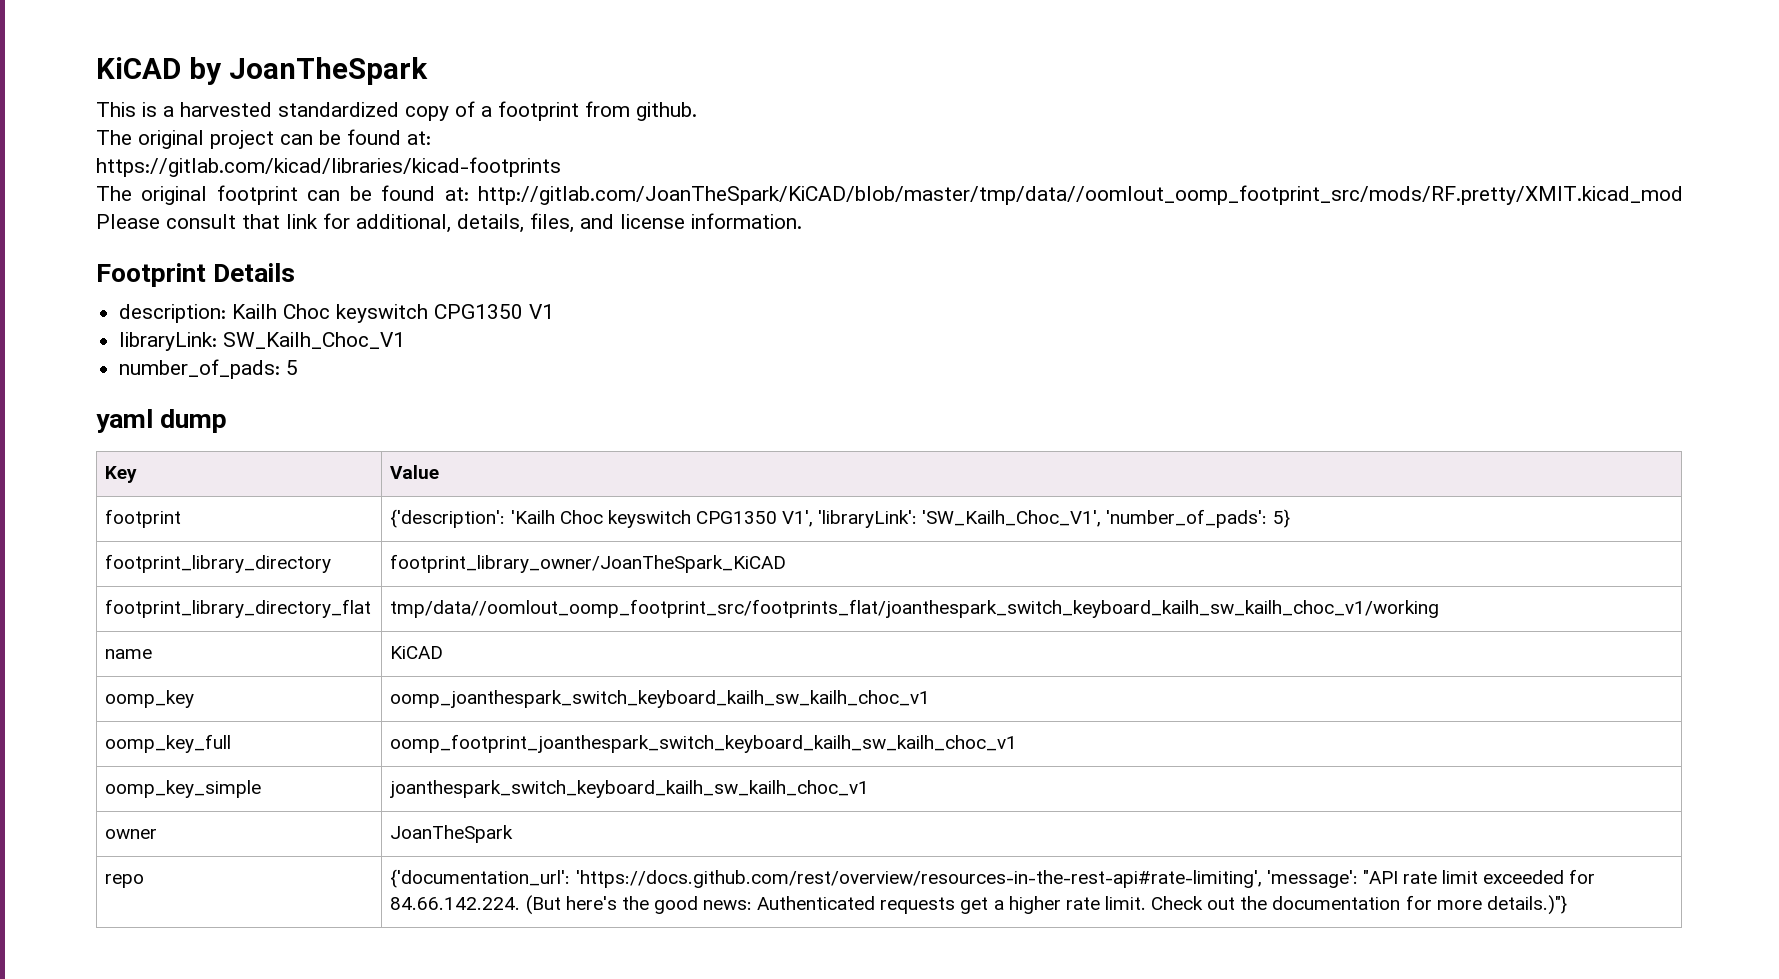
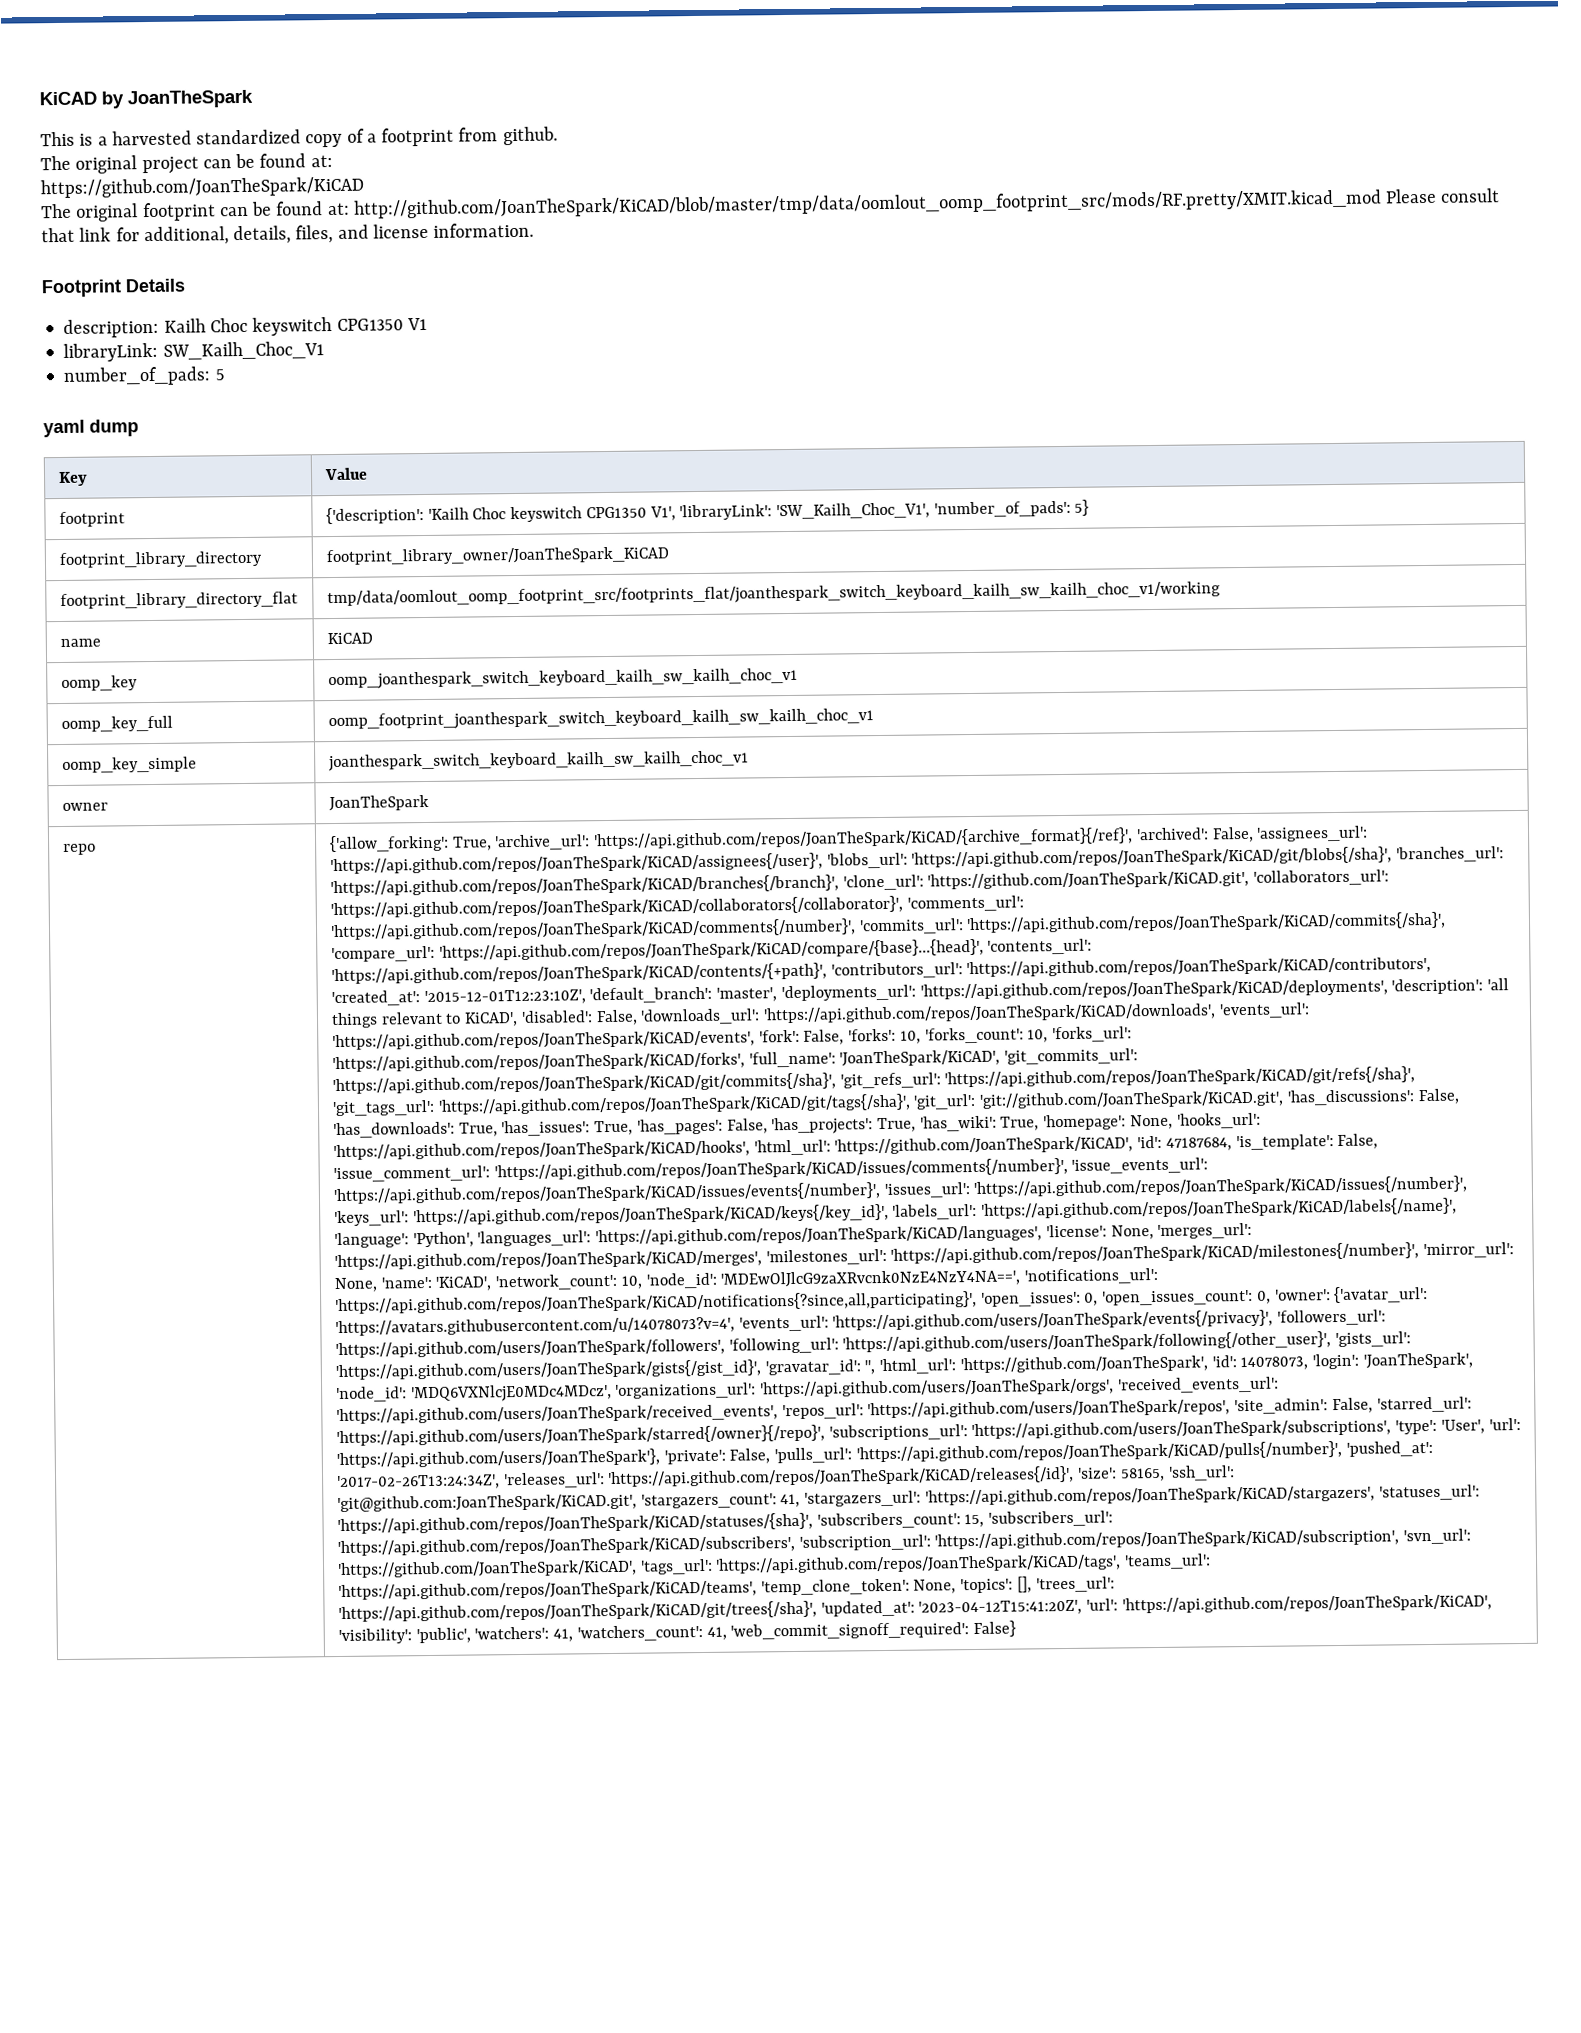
- https://gitlab.com/kicad/libraries/kicad-footprints
+ https://github.com/JoanTheSpark/KiCAD
- The original footprint can be found at: http://gitlab.com/JoanTheSpark/KiCAD/blob/master/tmp/data//oomlout_oomp_footprint_src/mods/RF.pretty/XMIT.kicad_mod Please consult that link for additional, details, files, and license information.
+ The original footprint can be found at: http://github.com/JoanTheSpark/KiCAD/blob/master/tmp/data/oomlout_oomp_footprint_src/mods/RF.pretty/XMIT.kicad_mod Please consult that link for additional, details, files, and license information.
- footprint_library_directory_flat | tmp/data//oomlout_oomp_footprint_src/footprints_flat/joanthespark_switch_keyboard_kailh_sw_kailh_choc_v1/working
+ footprint_library_directory_flat | tmp/data/oomlout_oomp_footprint_src/footprints_flat/joanthespark_switch_keyboard_kailh_sw_kailh_choc_v1/working
- {'documentation_url': 'https://docs.github.com/rest/overview/resources-in-the-rest-api#rate-limiting', 'message': "API rate limit exceeded for 84.66.142.224. (But here's the good news: Authenticated requests get a higher rate limit. Check out the documentation for more details.)"}
+ {'allow_forking': True, 'archive_url': 'https://api.github.com/repos/JoanTheSpark/KiCAD/{archive_format}{/ref}', 'archived': False, 'assignees_url': 'https://api.github.com/repos/JoanTheSpark/KiCAD/assignees{/user}', 'blobs_url': 'https://api.github.com/repos/JoanTheSpark/KiCAD/git/blobs{/sha}', 'branches_url': 'https://api.github.com/repos/JoanTheSpark/KiCAD/branches{/branch}', 'clone_url': 'https://github.com/JoanTheSpark/KiCAD.git', 'collaborators_url': 'https://api.github.com/repos/JoanTheSpark/KiCAD/collaborators{/collaborator}', 'comments_url': 'https://api.github.com/repos/JoanTheSpark/KiCAD/comments{/number}', 'commits_url': 'https://api.github.com/repos/JoanTheSpark/KiCAD/commits{/sha}', 'compare_url': 'https://api.github.com/repos/JoanTheSpark/KiCAD/compare/{base}...{head}', 'contents_url': 'https://api.github.com/repos/JoanTheSpark/KiCAD/contents/{+path}', 'contributors_url': 'https://api.github.com/repos/JoanTheSpark/KiCAD/contributors', 'created_at': '2015-12-01T12:23:10Z', 'default_branch': 'master', 'deployments_url': 'https://api.github.com/repos/JoanTheSpark/KiCAD/deployments', 'description': 'all things relevant to KiCAD', 'disabled': False, 'downloads_url': 'https://api.github.com/repos/JoanTheSpark/KiCAD/downloads', 'events_url': 'https://api.github.com/repos/JoanTheSpark/KiCAD/events', 'fork': False, 'forks': 10, 'forks_count': 10, 'forks_url': 'https://api.github.com/repos/JoanTheSpark/KiCAD/forks', 'full_name': 'JoanTheSpark/KiCAD', 'git_commits_url': 'https://api.github.com/repos/JoanTheSpark/KiCAD/git/commits{/sha}', 'git_refs_url': 'https://api.github.com/repos/JoanTheSpark/KiCAD/git/refs{/sha}', 'git_tags_url': 'https://api.github.com/repos/JoanTheSpark/KiCAD/git/tags{/sha}', 'git_url': 'git://github.com/JoanTheSpark/KiCAD.git', 'has_discussions': False, 'has_downloads': True, 'has_issues': True, 'has_pages': False, 'has_projects': True, 'has_wiki': True, 'homepage': None, 'hooks_url': 'https://api.github.com/repos/JoanTheSpark/KiCAD/hooks', 'html_url': 'https://github.com/JoanTheSpark/KiCAD', 'id': 47187684, 'is_template': False, 'issue_comment_url': 'https://api.github.com/repos/JoanTheSpark/KiCAD/issues/comments{/number}', 'issue_events_url': 'https://api.github.com/repos/JoanTheSpark/KiCAD/issues/events{/number}', 'issues_url': 'https://api.github.com/repos/JoanTheSpark/KiCAD/issues{/number}', 'keys_url': 'https://api.github.com/repos/JoanTheSpark/KiCAD/keys{/key_id}', 'labels_url': 'https://api.github.com/repos/JoanTheSpark/KiCAD/labels{/name}', 'language': 'Python', 'languages_url': 'https://api.github.com/repos/JoanTheSpark/KiCAD/languages', 'license': None, 'merges_url': 'https://api.github.com/repos/JoanTheSpark/KiCAD/merges', 'milestones_url': 'https://api.github.com/repos/JoanTheSpark/KiCAD/milestones{/number}', 'mirror_url': None, 'name': 'KiCAD', 'network_count': 10, 'node_id': 'MDEwOlJlcG9zaXRvcnk0NzE4NzY4NA==', 'notifications_url': 'https://api.github.com/repos/JoanTheSpark/KiCAD/notifications{?since,all,participating}', 'open_issues': 0, 'open_issues_count': 0, 'owner': {'avatar_url': 'https://avatars.githubusercontent.com/u/14078073?v=4', 'events_url': 'https://api.github.com/users/JoanTheSpark/events{/privacy}', 'followers_url': 'https://api.github.com/users/JoanTheSpark/followers', 'following_url': 'https://api.github.com/users/JoanTheSpark/following{/other_user}', 'gists_url': 'https://api.github.com/users/JoanTheSpark/gists{/gist_id}', 'gravatar_id': '', 'html_url': 'https://github.com/JoanTheSpark', 'id': 14078073, 'login': 'JoanTheSpark', 'node_id': 'MDQ6VXNlcjE0MDc4MDcz', 'organizations_url': 'https://api.github.com/users/JoanTheSpark/orgs', 'received_events_url': 'https://api.github.com/users/JoanTheSpark/received_events', 'repos_url': 'https://api.github.com/users/JoanTheSpark/repos', 'site_admin': False, 'starred_url': 'https://api.github.com/users/JoanTheSpark/starred{/owner}{/repo}', 'subscriptions_url': 'https://api.github.com/users/JoanTheSpark/subscriptions', 'type': 'User', 'url': 'https://api.github.com/users/JoanTheSpark'}, 'private': False, 'pulls_url': 'https://api.github.com/repos/JoanTheSpark/KiCAD/pulls{/number}', 'pushed_at': '2017-02-26T13:24:34Z', 'releases_url': 'https://api.github.com/repos/JoanTheSpark/KiCAD/releases{/id}', 'size': 58165, 'ssh_url': 'git@github.com:JoanTheSpark/KiCAD.git', 'stargazers_count': 41, 'stargazers_url': 'https://api.github.com/repos/JoanTheSpark/KiCAD/stargazers', 'statuses_url': 'https://api.github.com/repos/JoanTheSpark/KiCAD/statuses/{sha}', 'subscribers_count': 15, 'subscribers_url': 'https://api.github.com/repos/JoanTheSpark/KiCAD/subscribers', 'subscription_url': 'https://api.github.com/repos/JoanTheSpark/KiCAD/subscription', 'svn_url': 'https://github.com/JoanTheSpark/KiCAD', 'tags_url': 'https://api.github.com/repos/JoanTheSpark/KiCAD/tags', 'teams_url': 'https://api.github.com/repos/JoanTheSpark/KiCAD/teams', 'temp_clone_token': None, 'topics': [], 'trees_url': 'https://api.github.com/repos/JoanTheSpark/KiCAD/git/trees{/sha}', 'updated_at': '2023-04-12T15:41:20Z', 'url': 'https://api.github.com/repos/JoanTheSpark/KiCAD', 'visibility': 'public', 'watchers': 41, 'watchers_count': 41, 'web_commit_signoff_required': False}

